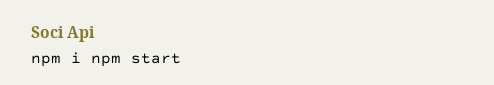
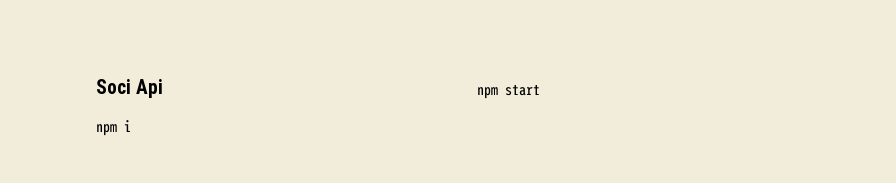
- npm i npm start
+ npm i
+ npm start

